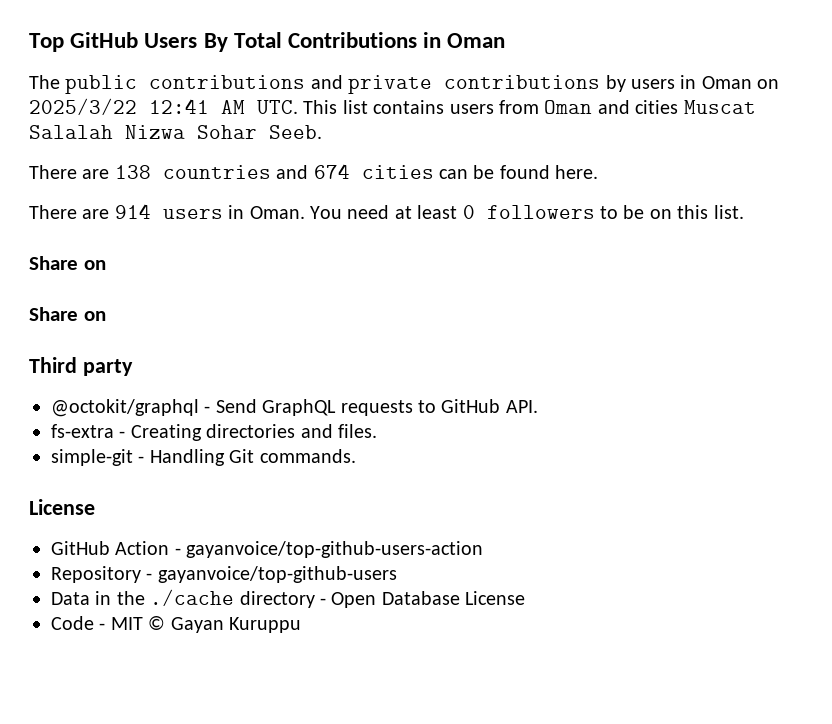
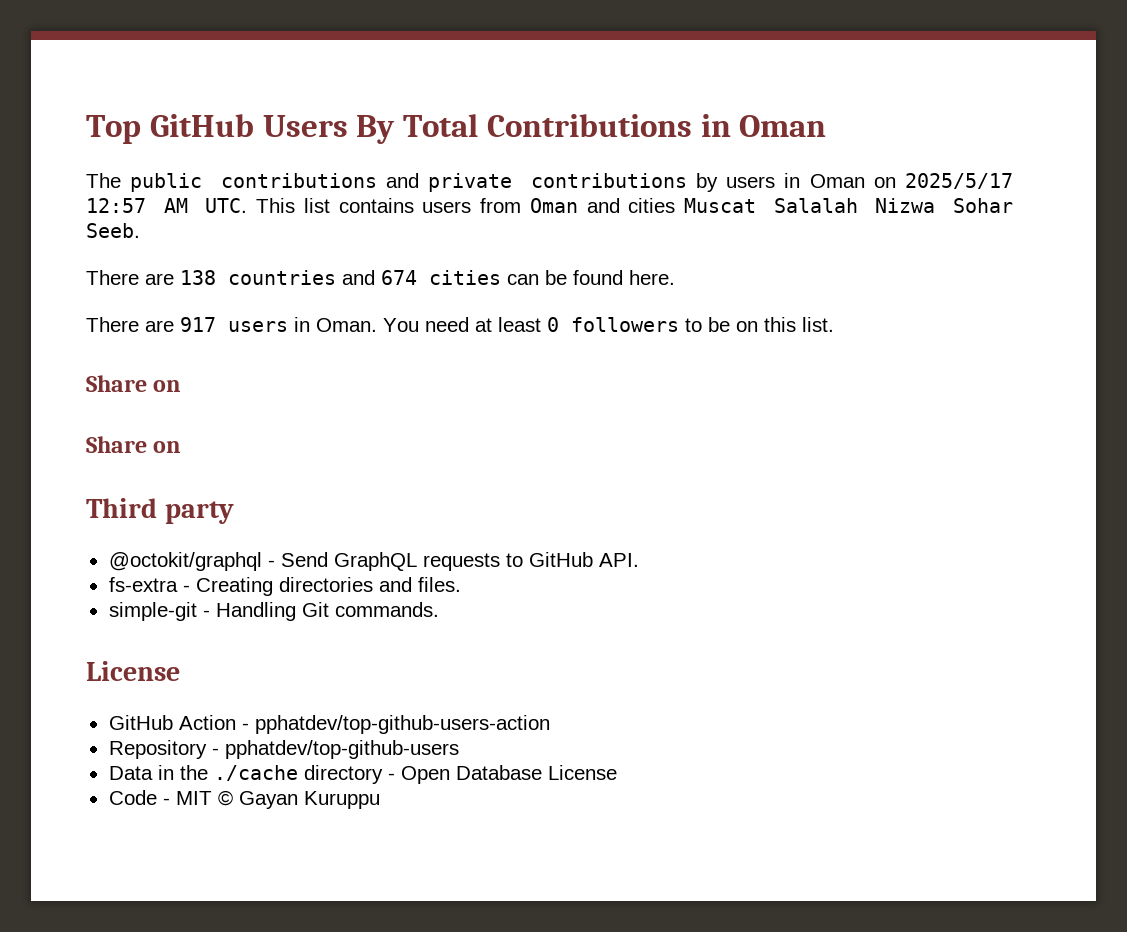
- The public contributions and private contributions by users in Oman on 2025/3/22 12:41 AM UTC. This list contains users from Oman and cities Muscat Salalah Nizwa Sohar Seeb.
+ The public contributions and private contributions by users in Oman on 2025/5/17 12:57 AM UTC. This list contains users from Oman and cities Muscat Salalah Nizwa Sohar Seeb.
- There are 914 users in Oman.
+ There are 917 users in Oman.
- GitHub Action - gayanvoice/top-github-users-action
+ GitHub Action - pphatdev/top-github-users-action
- Repository - gayanvoice/top-github-users
+ Repository - pphatdev/top-github-users

